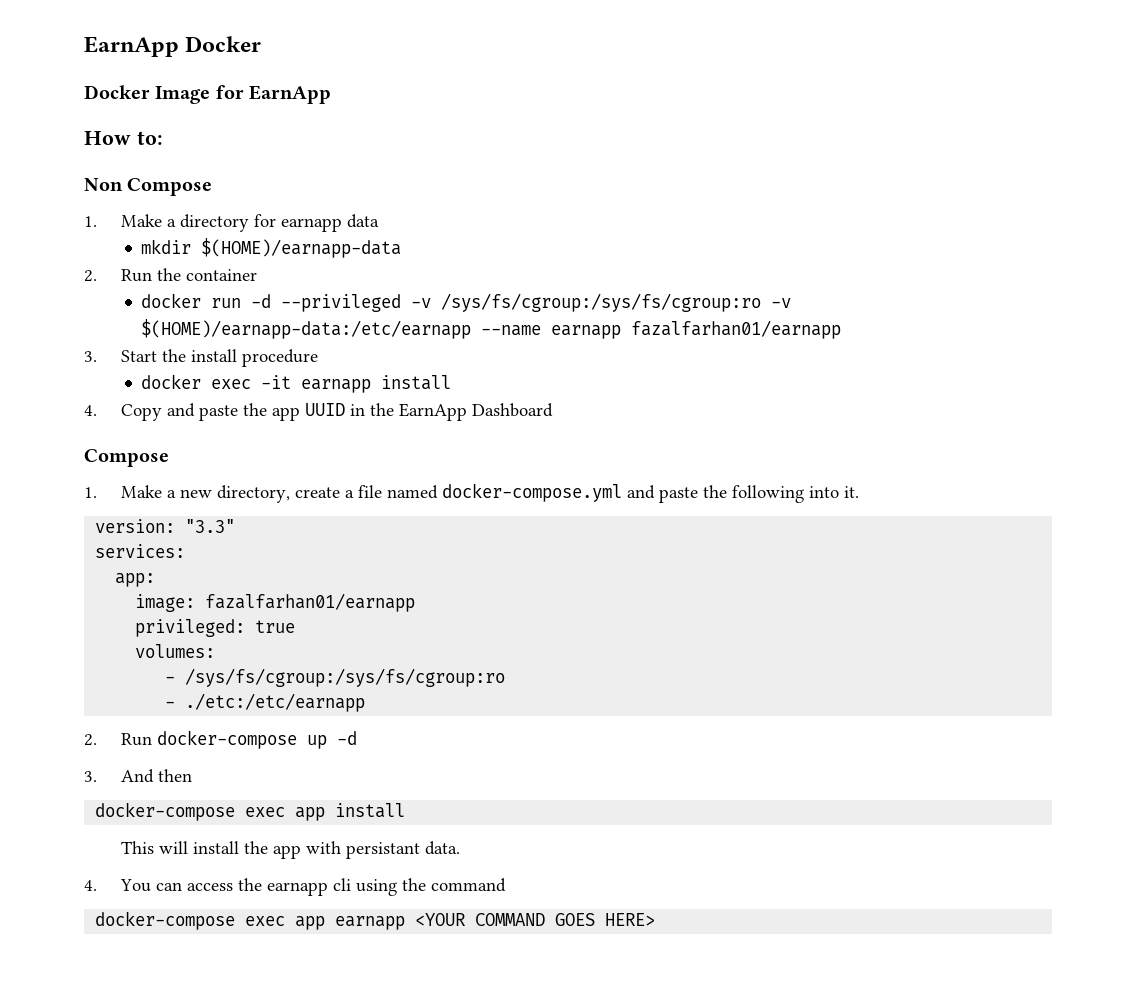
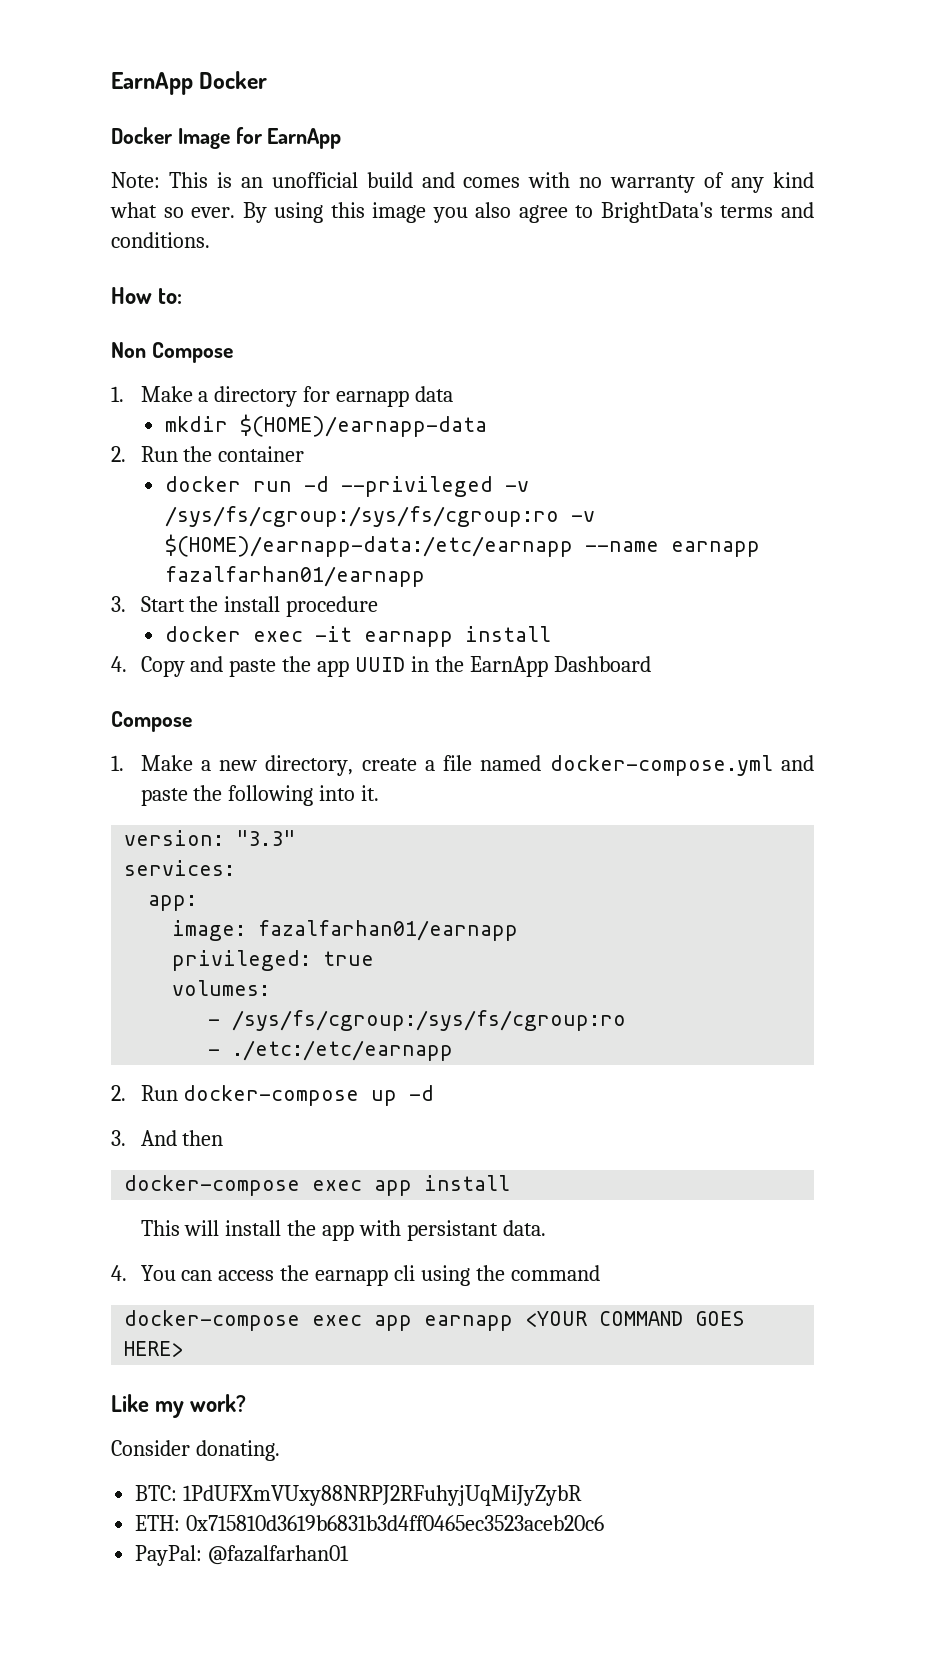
+ Note: This is an unofficial build and comes with no warranty of any kind what so ever. By using this image you also agree to BrightData's terms and conditions.
+ Like my work?
+ Consider donating.
+ BTC: 1PdUFXmVUxy88NRPJ2RFuhyjUqMiJyZybR
+ ETH: 0x715810d3619b6831b3d4ff0465ec3523aceb20c6
+ PayPal: @fazalfarhan01

